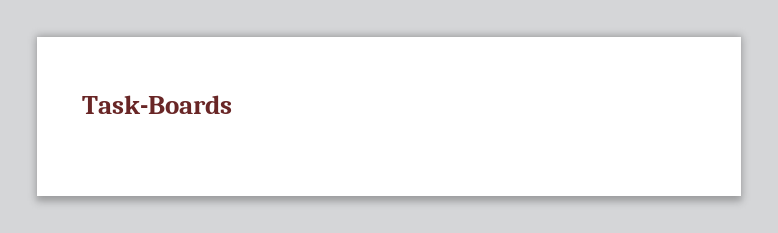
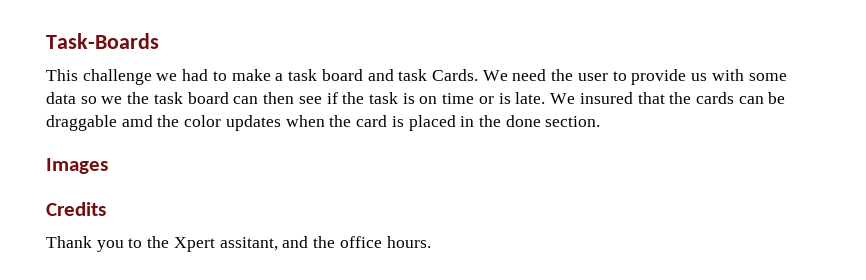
+ This challenge we had to make a task board and task Cards. We need the user to provide us with some data so we the task board can then see if the task is on time or is late. We insured that the cards can be draggable amd the color updates when the card is placed in the done section.
+ Images
+ Credits
+ Thank you to the Xpert assitant, and the office hours.

